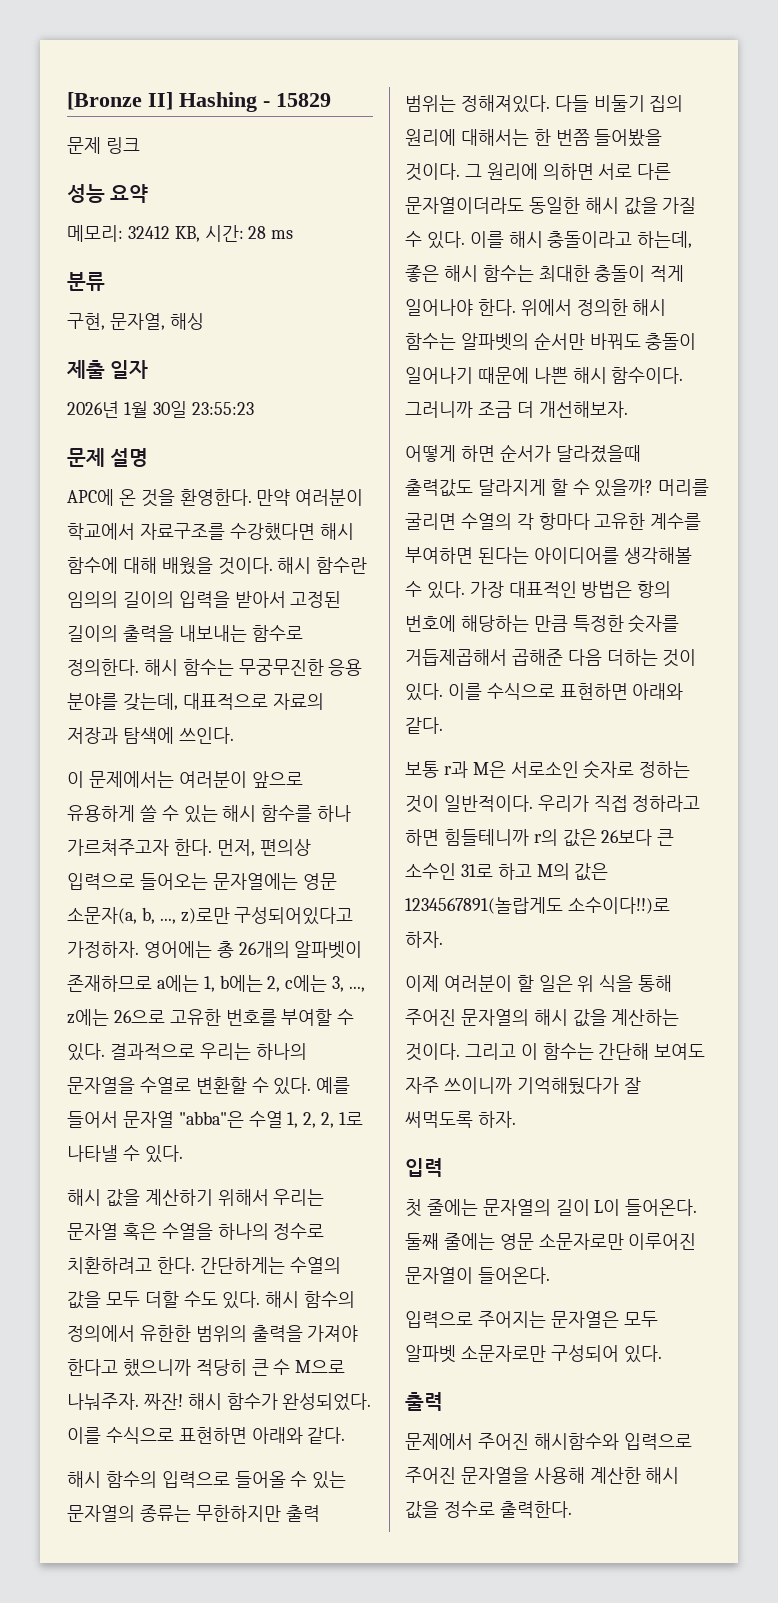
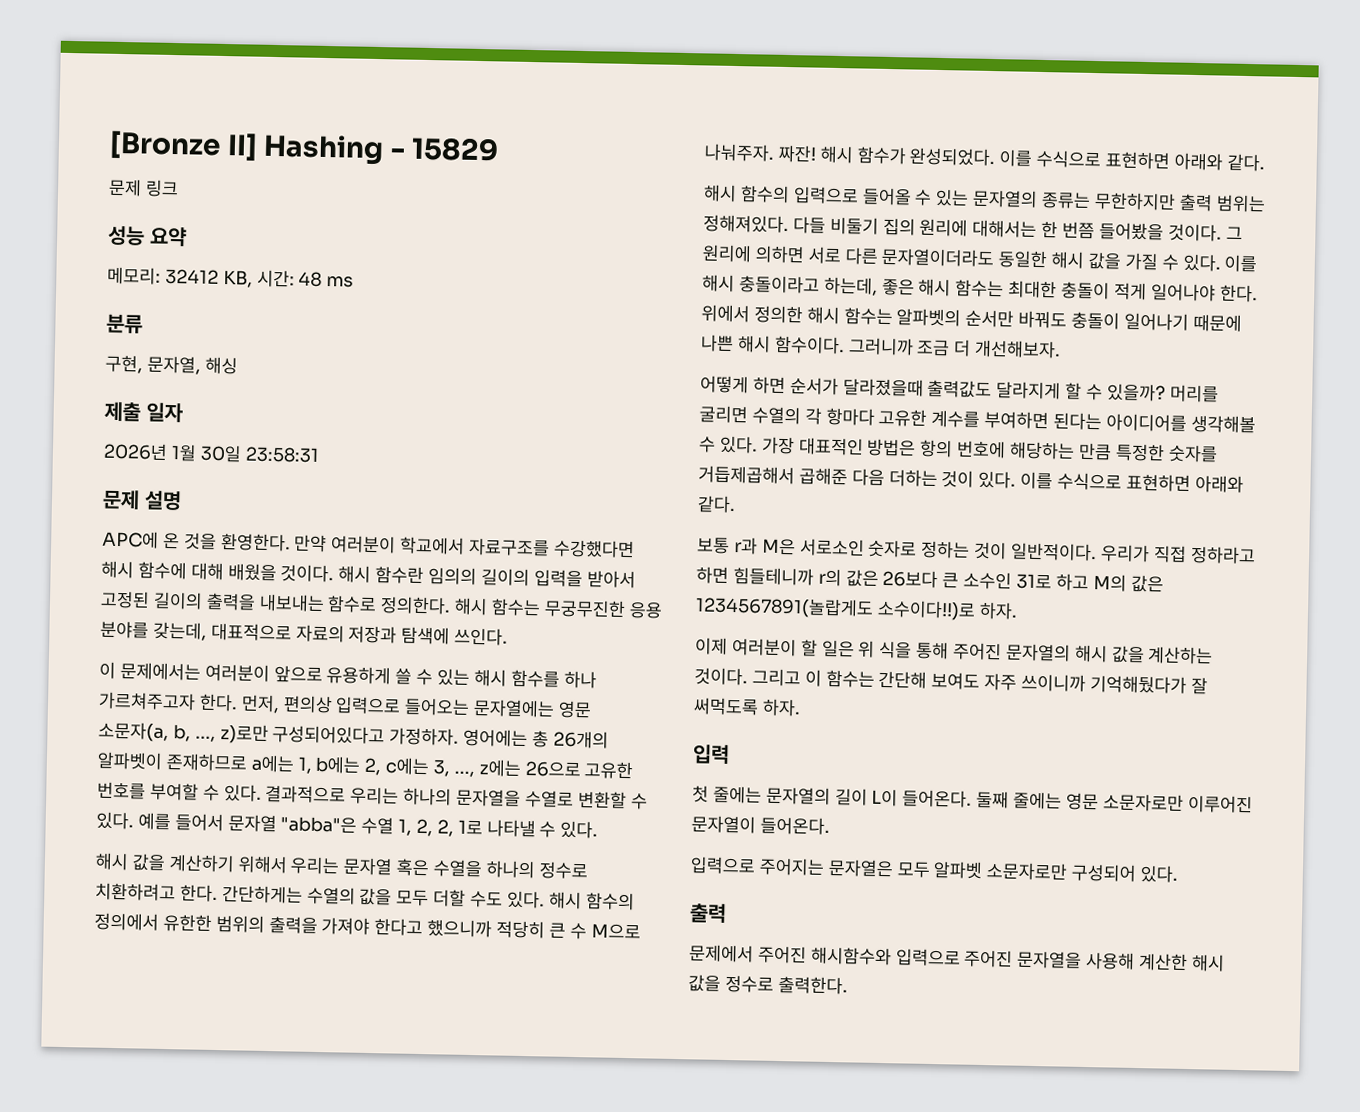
- 메모리: 32412 KB, 시간: 28 ms
+ 메모리: 32412 KB, 시간: 48 ms
- 2026년 1월 30일 23:55:23
+ 2026년 1월 30일 23:58:31

